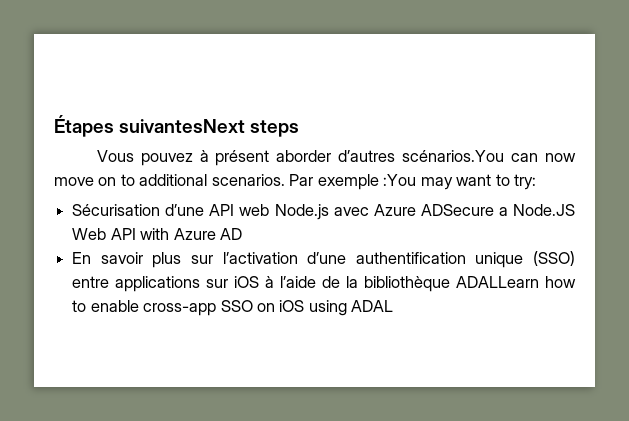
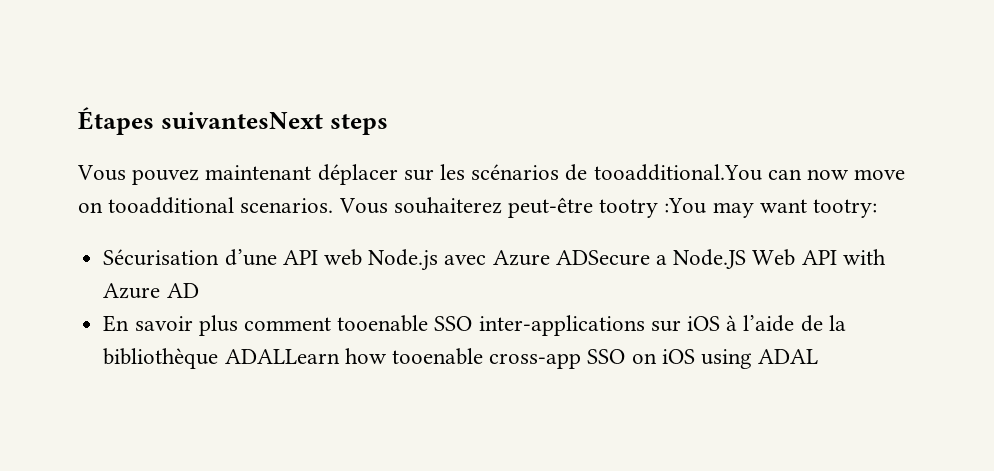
- Vous pouvez à présent aborder d’autres scénarios.You can now move on to additional scenarios. Par exemple :You may want to try:
+ Vous pouvez maintenant déplacer sur les scénarios de tooadditional.You can now move on tooadditional scenarios. Vous souhaiterez peut-être tootry :You may want tootry:
- En savoir plus sur l’activation d’une authentification unique (SSO) entre applications sur iOS à l’aide de la bibliothèque ADALLearn how to enable cross-app SSO on iOS using ADAL
+ En savoir plus comment tooenable SSO inter-applications sur iOS à l’aide de la bibliothèque ADALLearn how tooenable cross-app SSO on iOS using ADAL

